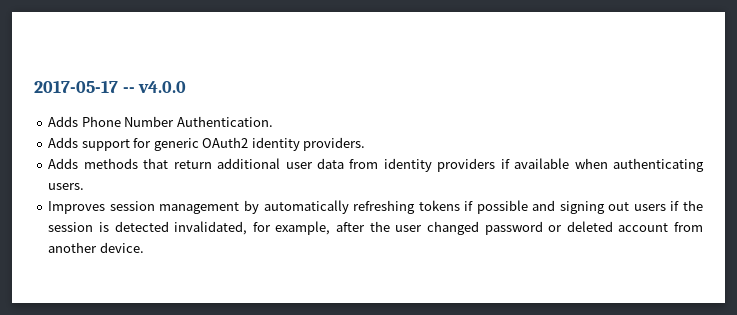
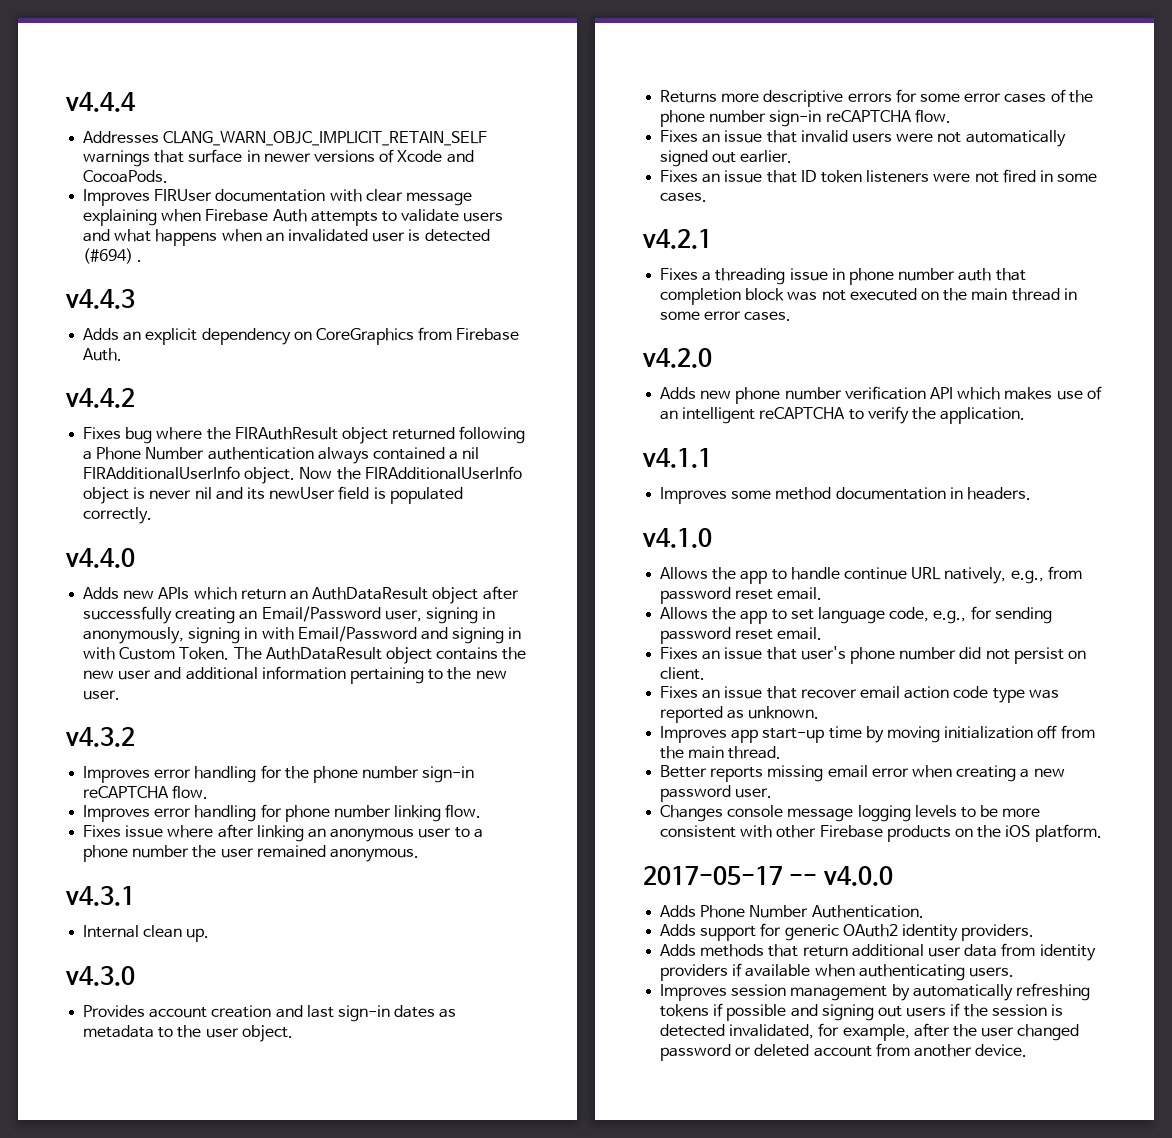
+ v4.4.4
+ Addresses CLANG_WARN_OBJC_IMPLICIT_RETAIN_SELF warnings that surface in newer versions of Xcode and CocoaPods.
+ Improves FIRUser documentation with clear message explaining when Firebase Auth attempts to validate users and what happens when an invalidated user is detected (#694) .
+ v4.4.3
+ Adds an explicit dependency on CoreGraphics from Firebase Auth.
+ v4.4.2
+ Fixes bug where the FIRAuthResult object returned following a Phone Number authentication always contained a nil FIRAdditionalUserInfo object. Now the FIRAdditionalUserInfo object is never nil and its newUser field is populated correctly.
+ v4.4.0
+ Adds new APIs which return an AuthDataResult object after successfully creating an Email/Password user, signing in anonymously, signing in with Email/Password and signing in with Custom Token. The AuthDataResult object contains the new user and additional information pertaining to the new user.
+ v4.3.2
+ Improves error handling for the phone number sign-in reCAPTCHA flow.
+ Improves error handling for phone number linking flow.
+ Fixes issue where after linking an anonymous user to a phone number the user remained anonymous.
+ v4.3.1
+ Internal clean up.
+ v4.3.0
+ Provides account creation and last sign-in dates as metadata to the user object.
+ Returns more descriptive errors for some error cases of the phone number sign-in reCAPTCHA flow.
+ Fixes an issue that invalid users were not automatically signed out earlier.
+ Fixes an issue that ID token listeners were not fired in some cases.
+ v4.2.1
+ Fixes a threading issue in phone number auth that completion block was not executed on the main thread in some error cases.
+ v4.2.0
+ Adds new phone number verification API which makes use of an intelligent reCAPTCHA to verify the application.
+ v4.1.1
+ Improves some method documentation in headers.
+ v4.1.0
+ Allows the app to handle continue URL natively, e.g., from password reset email.
+ Allows the app to set language code, e.g., for sending password reset email.
+ Fixes an issue that user's phone number did not persist on client.
+ Fixes an issue that recover email action code type was reported as unknown.
+ Improves app start-up time by moving initialization off from the main thread.
+ Better reports missing email error when creating a new password user.
+ Changes console message logging levels to be more consistent with other Firebase products on the iOS platform.

